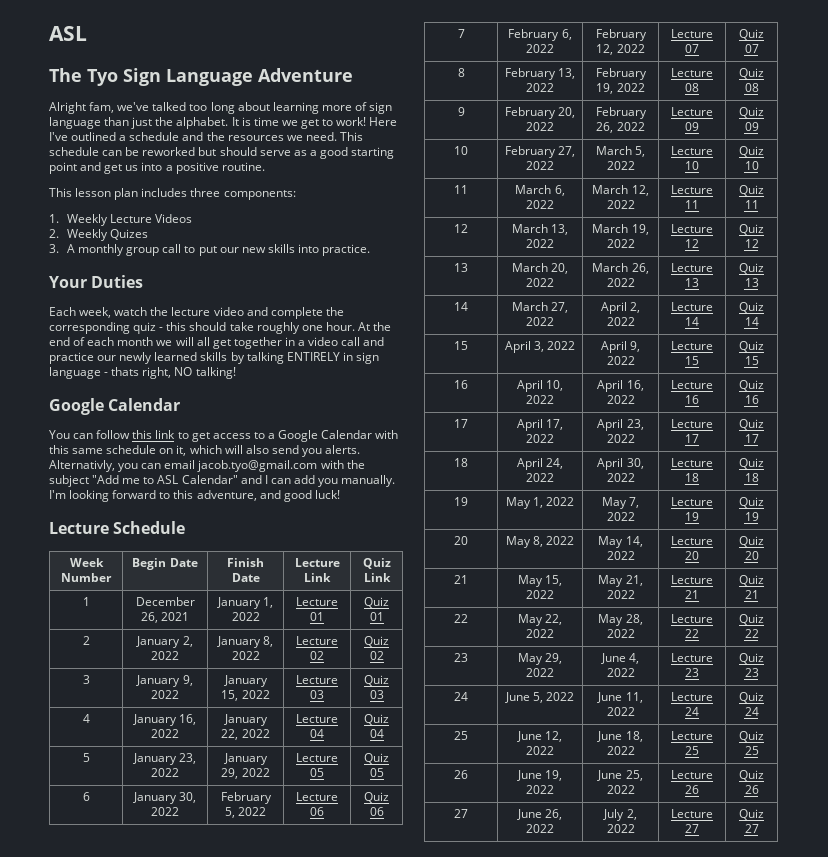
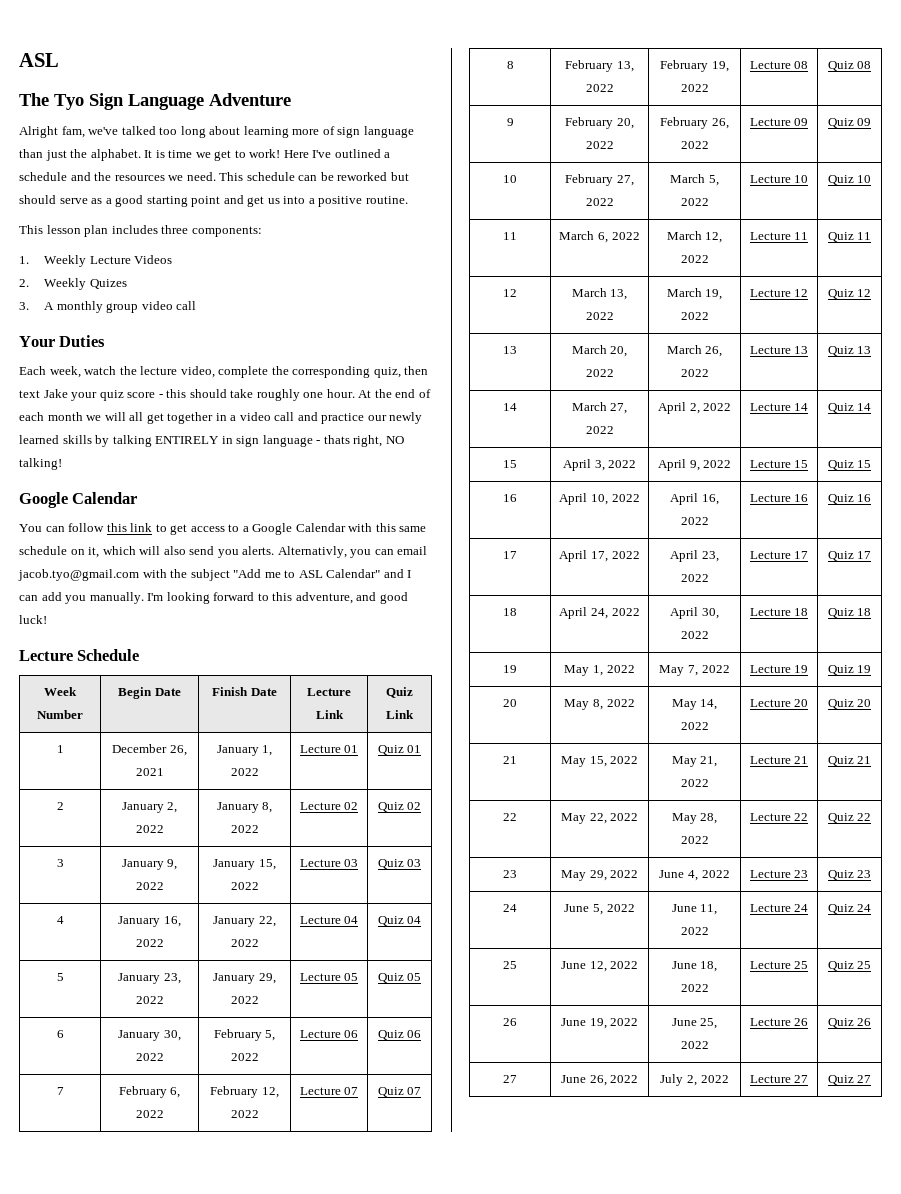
- 3. A monthly group call to put our new skills into practice.
+ 3. A monthly group video call
- Each week, watch the lecture video and complete the corresponding quiz - this should take roughly one hour.
+ Each week, watch the lecture video, complete the corresponding quiz, then text Jake your quiz score - this should take roughly one hour.

